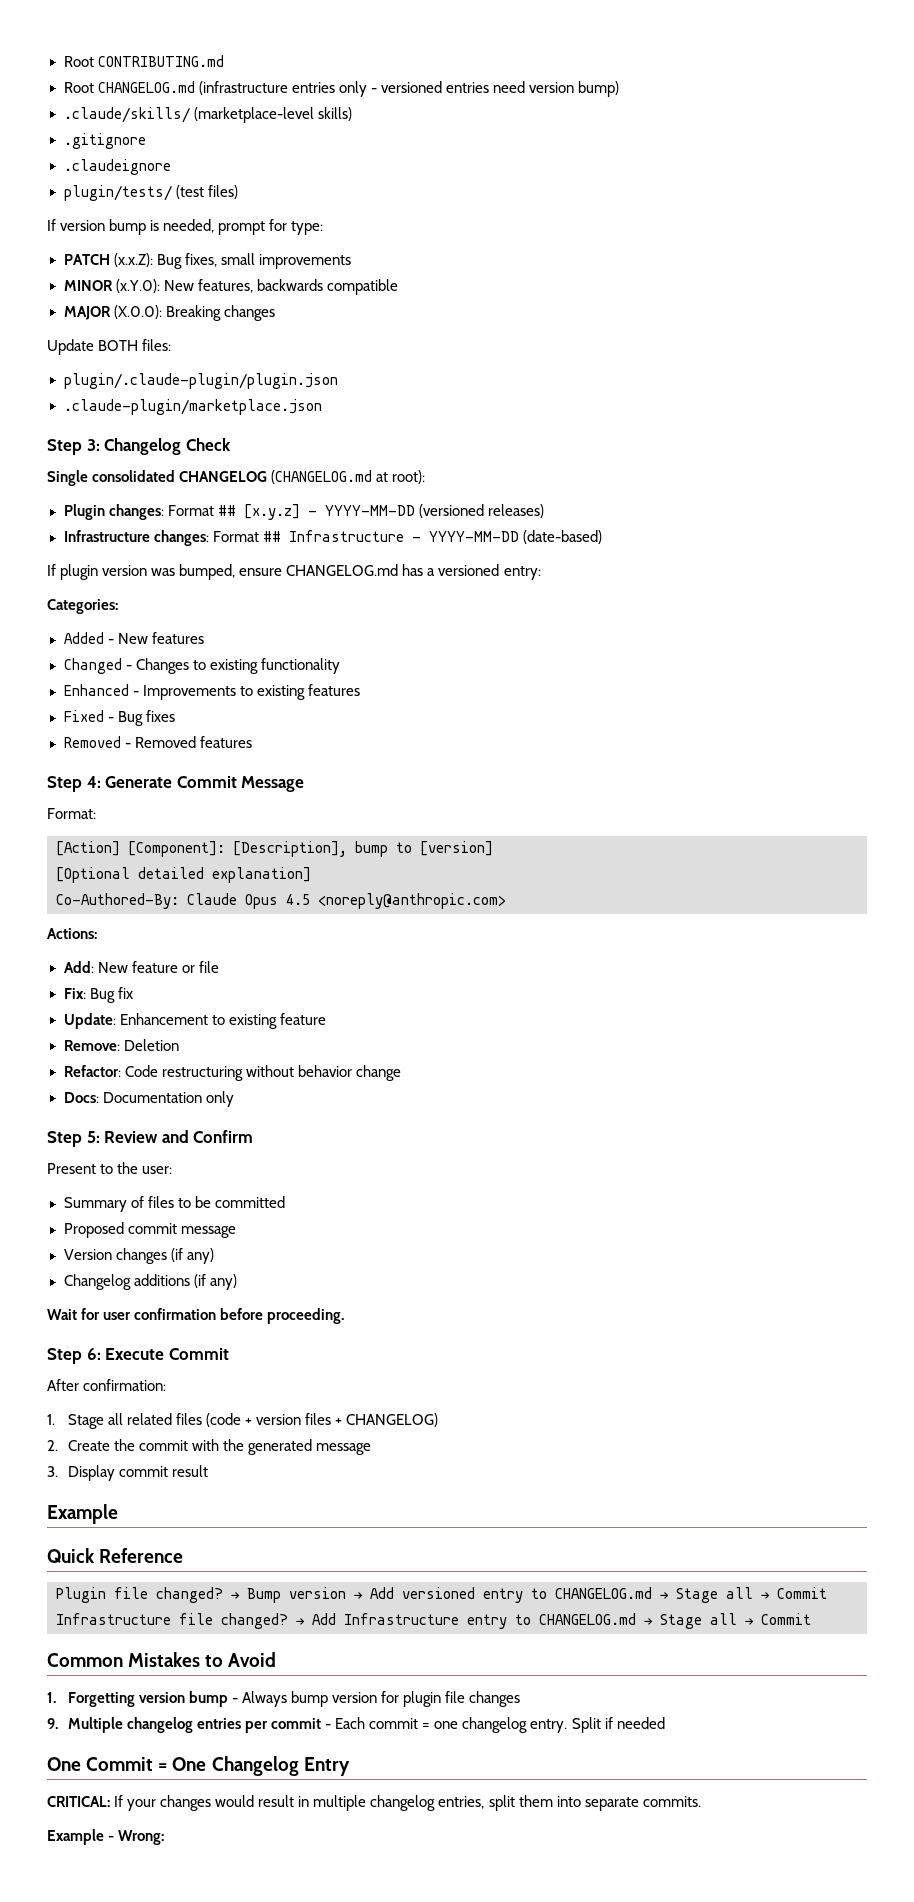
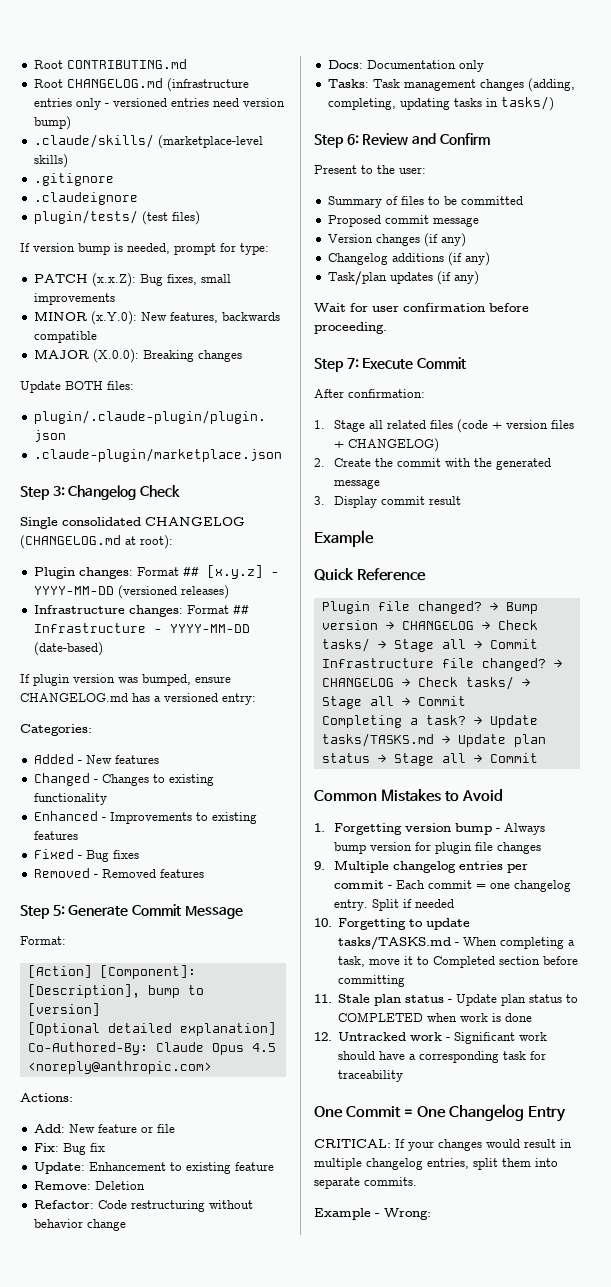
- Step 4: Generate Commit Message
+ Step 5: Generate Commit Message
- Step 5: Review and Confirm
+ Tasks: Task management changes (adding, completing, updating tasks in tasks/)
+ Step 6: Review and Confirm
+ Task/plan updates (if any)
- Step 6: Execute Commit
+ Step 7: Execute Commit
- → Bump version → Add versioned entry to CHANGELOG.md → Stage all → Commit
+ → Bump version → CHANGELOG → Check tasks/ → Stage all → Commit
- Infrastructure file changed? → Add Infrastructure entry to CHANGELOG.md → Stage all → Commit
+ Infrastructure file changed? → CHANGELOG → Check tasks/ → Stage all → Commit
+ Completing a task? → Update tasks/TASKS.md → Update plan status → Stage all → Commit
+ 10. Forgetting to update tasks/TASKS.md - When completing a task, move it to Completed section before committing
+ 11. Stale plan status - Update plan status to COMPLETED when work is done
+ 12. Untracked work - Significant work should have a corresponding task for traceability

